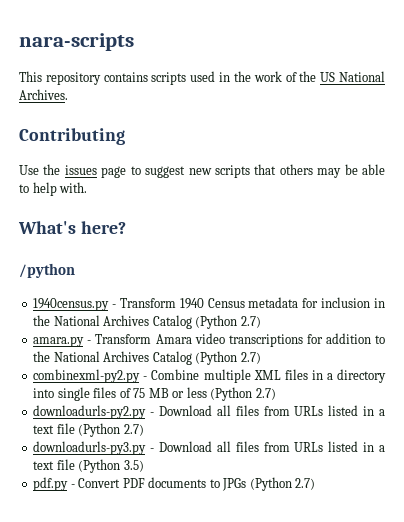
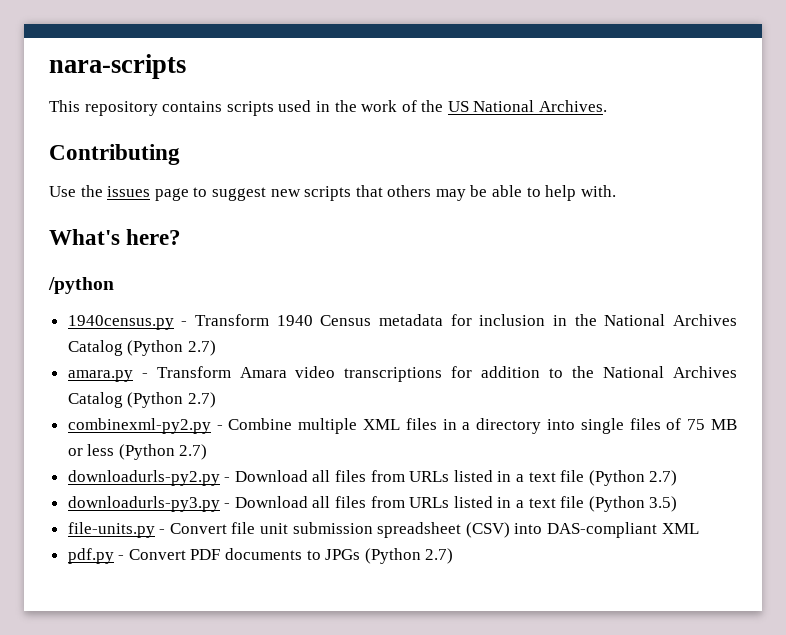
+ file-units.py - Convert file unit submission spreadsheet (CSV) into DAS-compliant XML

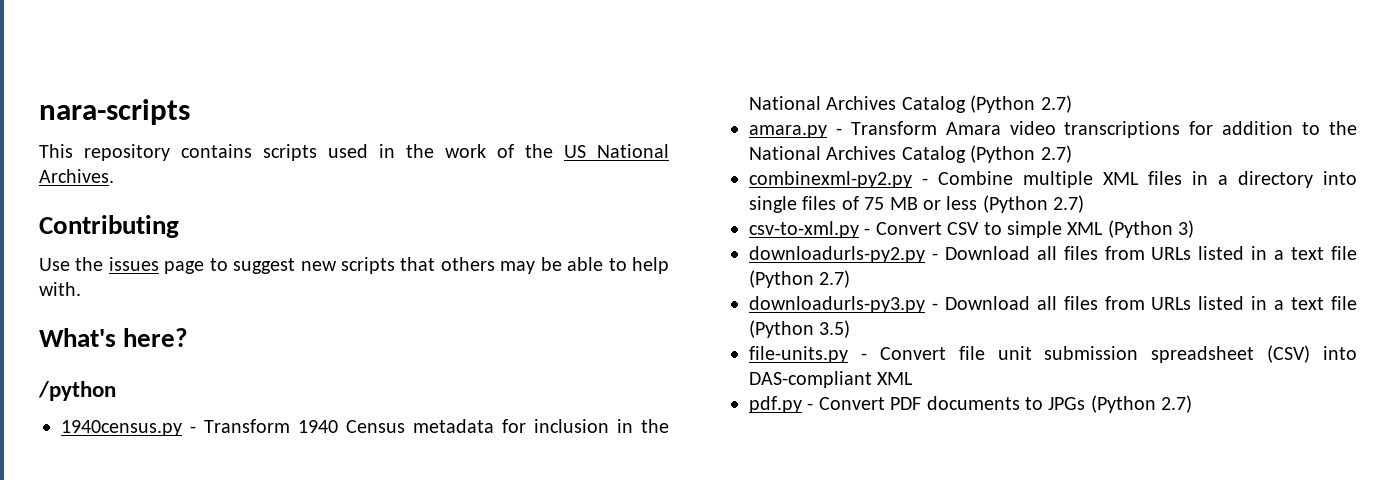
+ csv-to-xml.py - Convert CSV to simple XML (Python 3)

